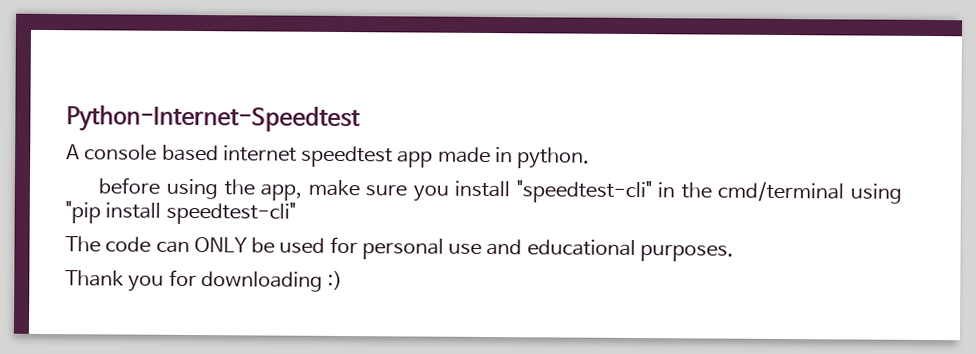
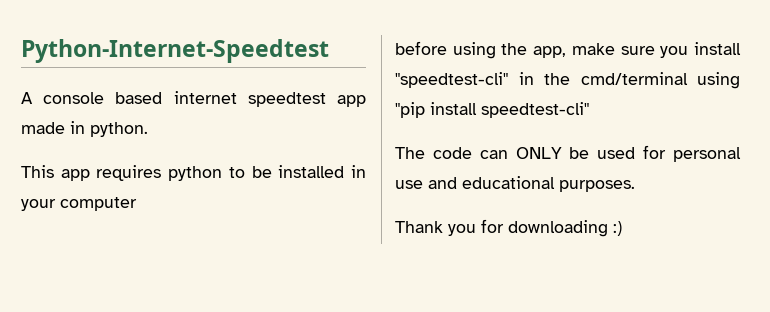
+ This app requires python to be installed in your computer

